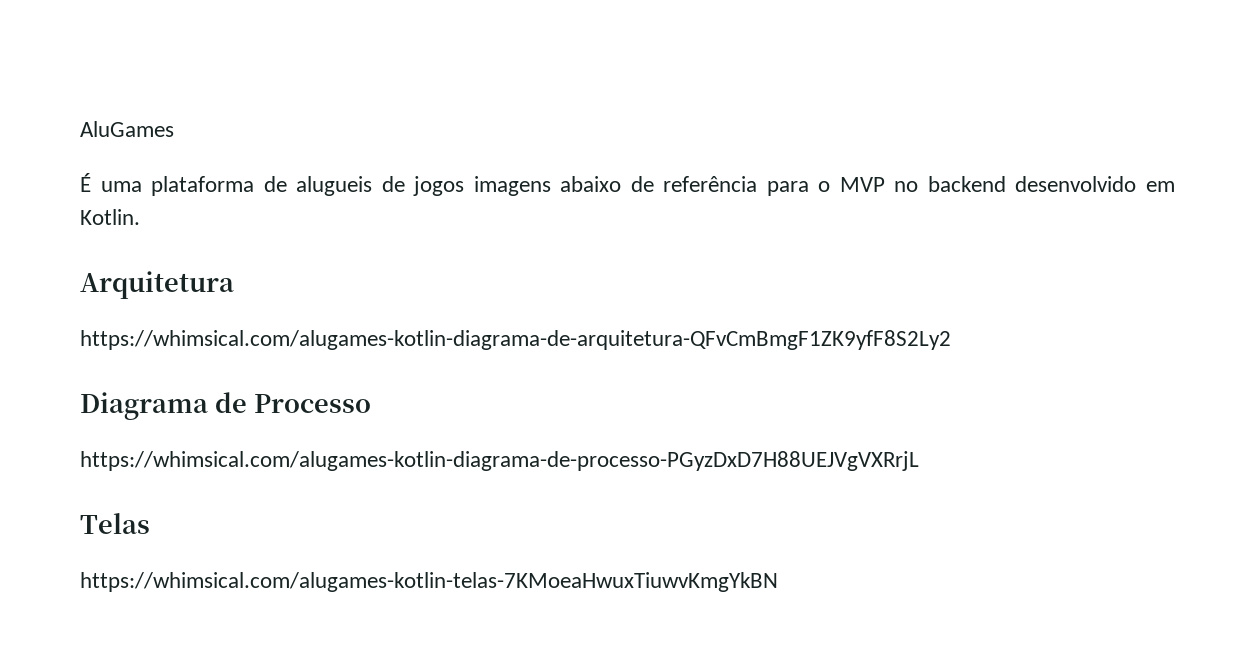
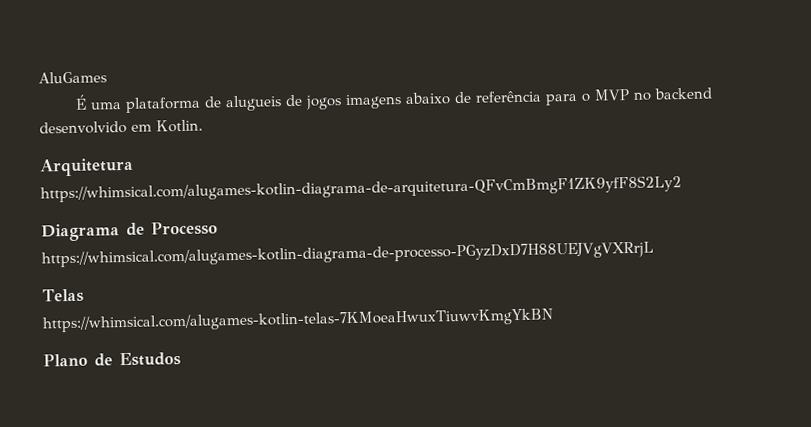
+ Plano de Estudos

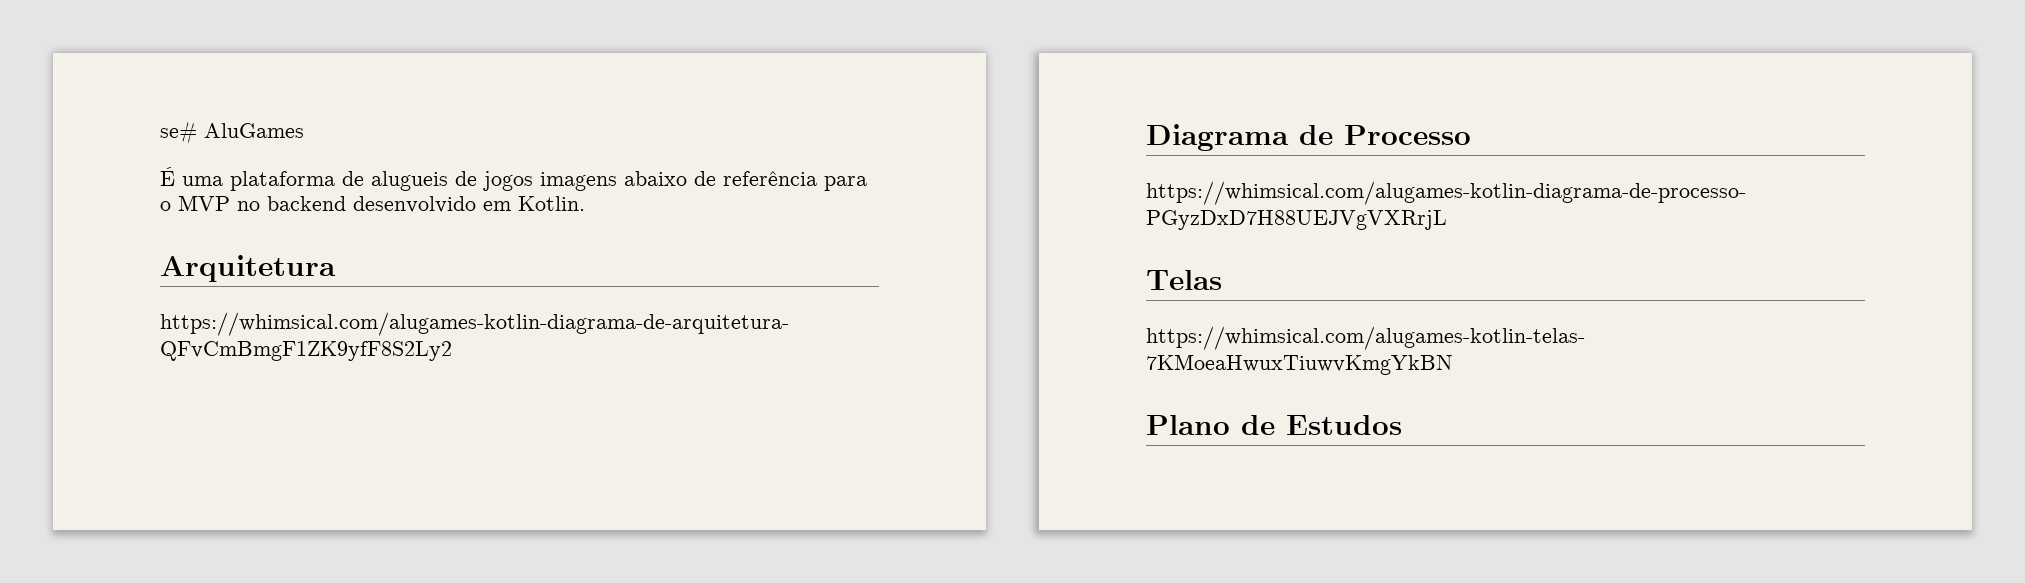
- AluGames
+ se# AluGames

